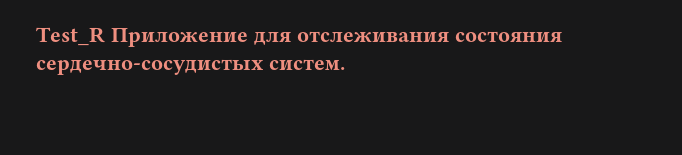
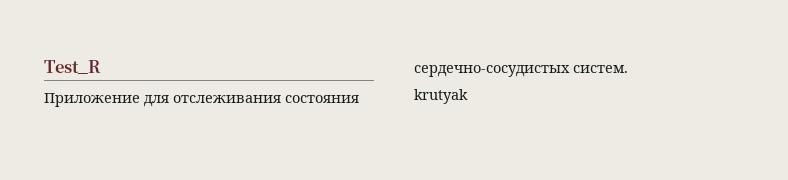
- Test_R Приложение для отслеживания состояния сердечно-сосудистых систем.
+ Test_R
+ Приложение для отслеживания состояния сердечно-сосудистых систем.
+ krutyak

